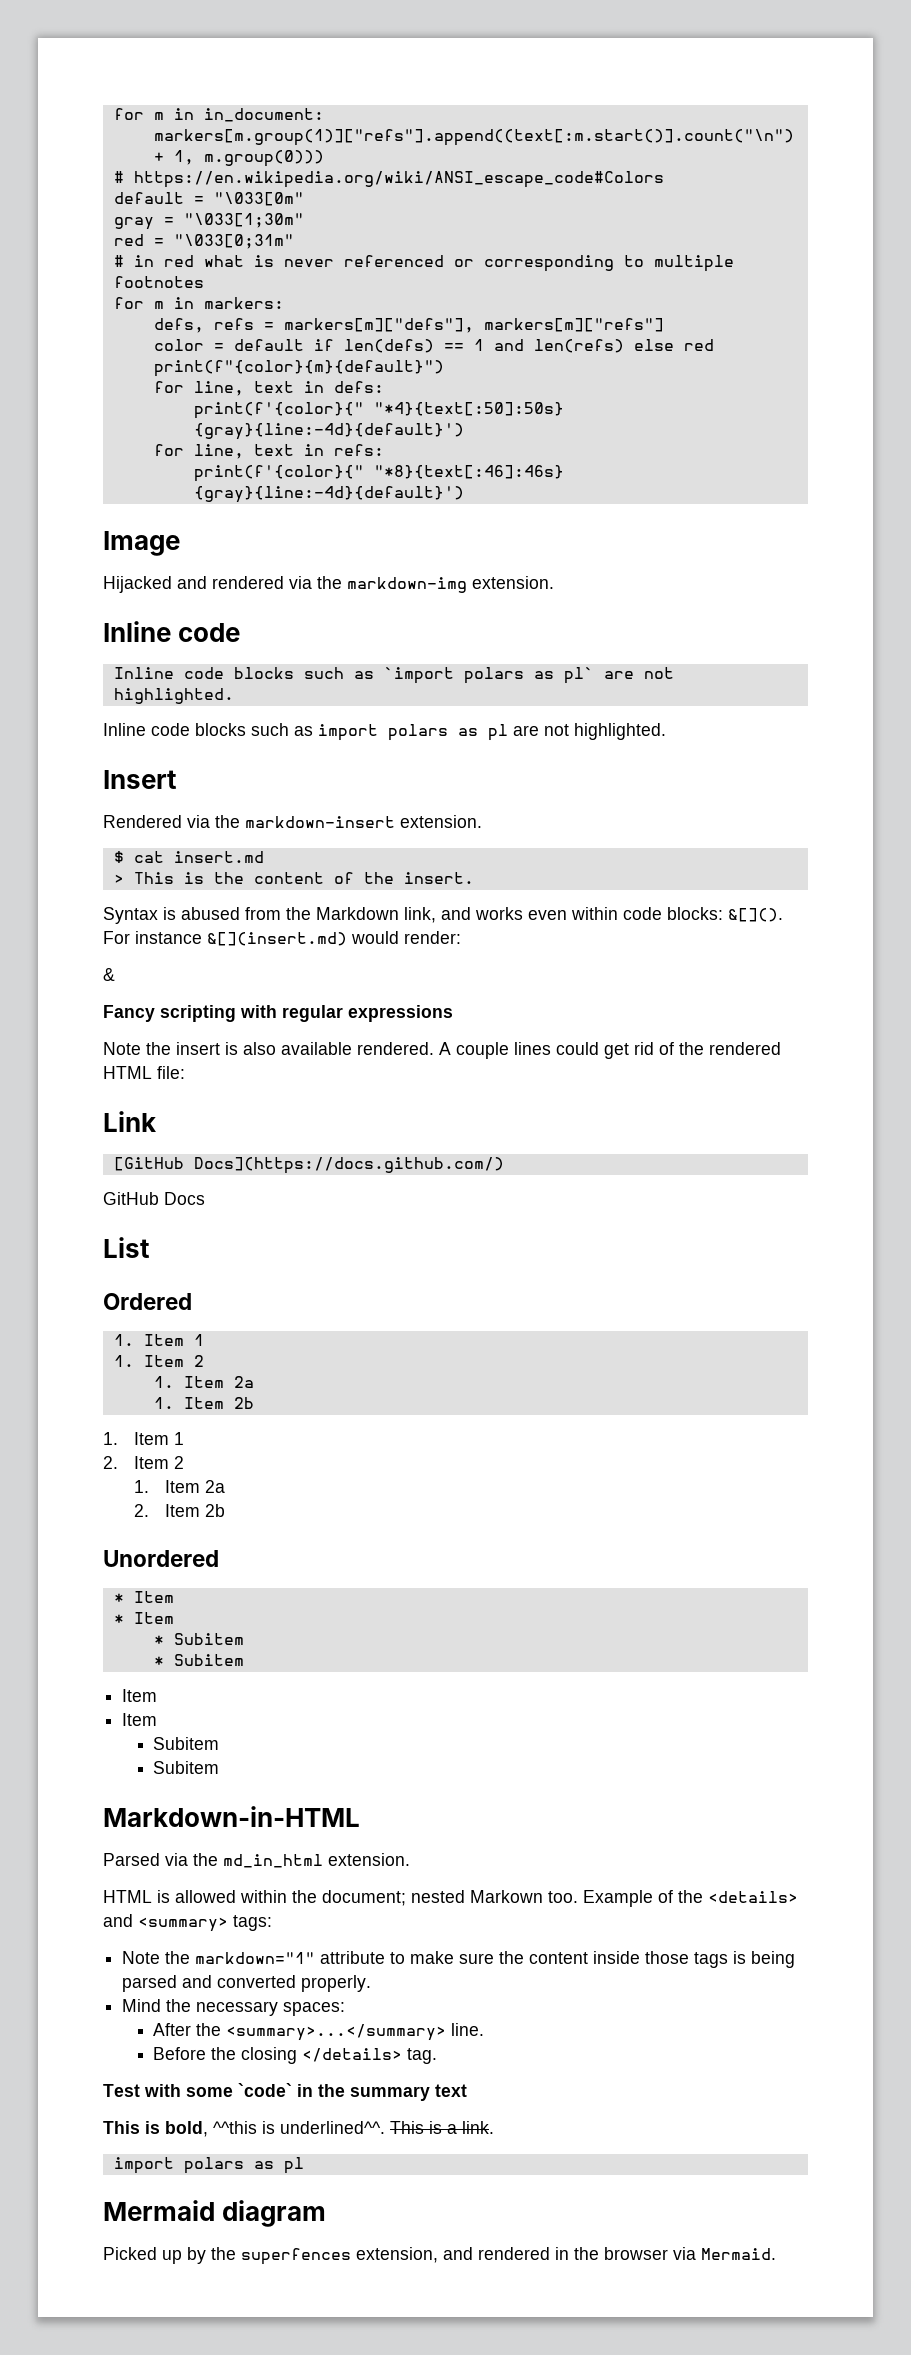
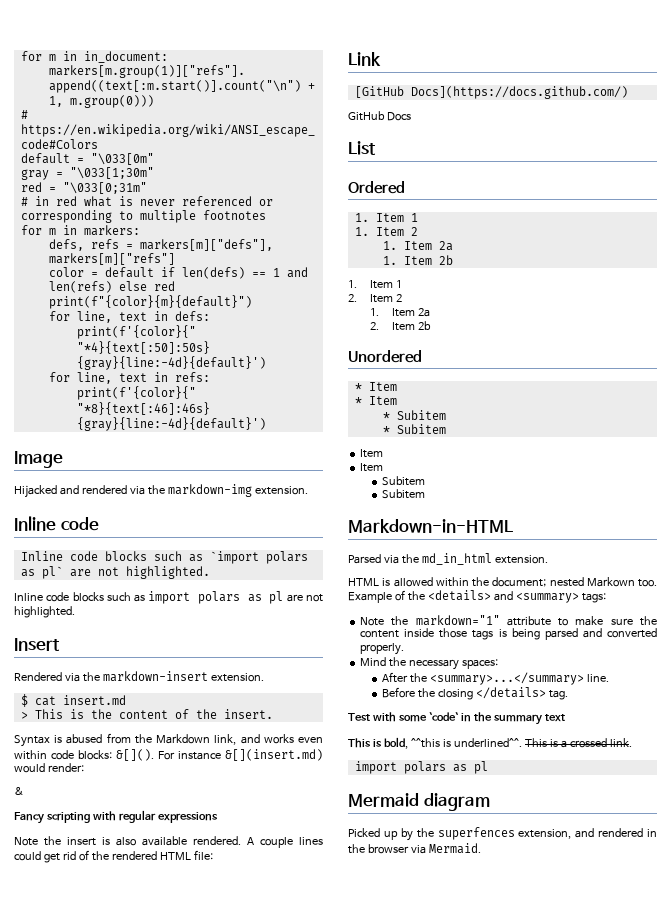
- This is a link.
+ This is a crossed link.

